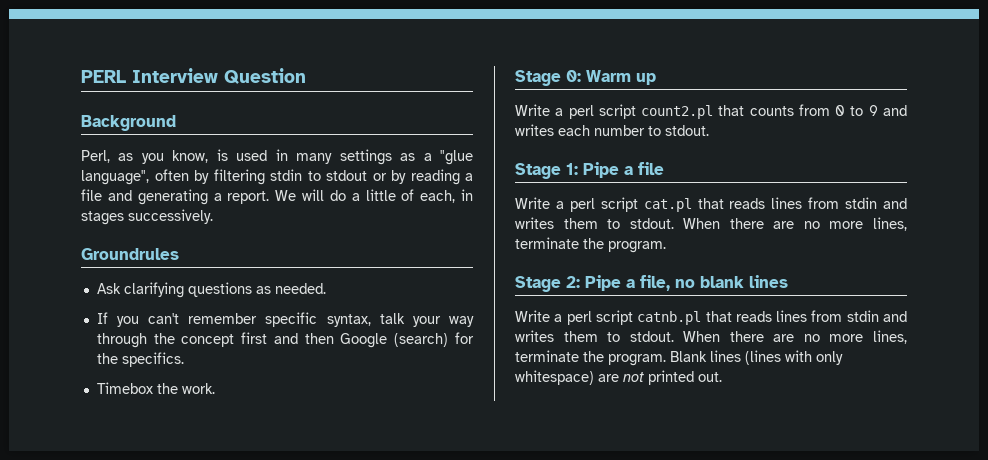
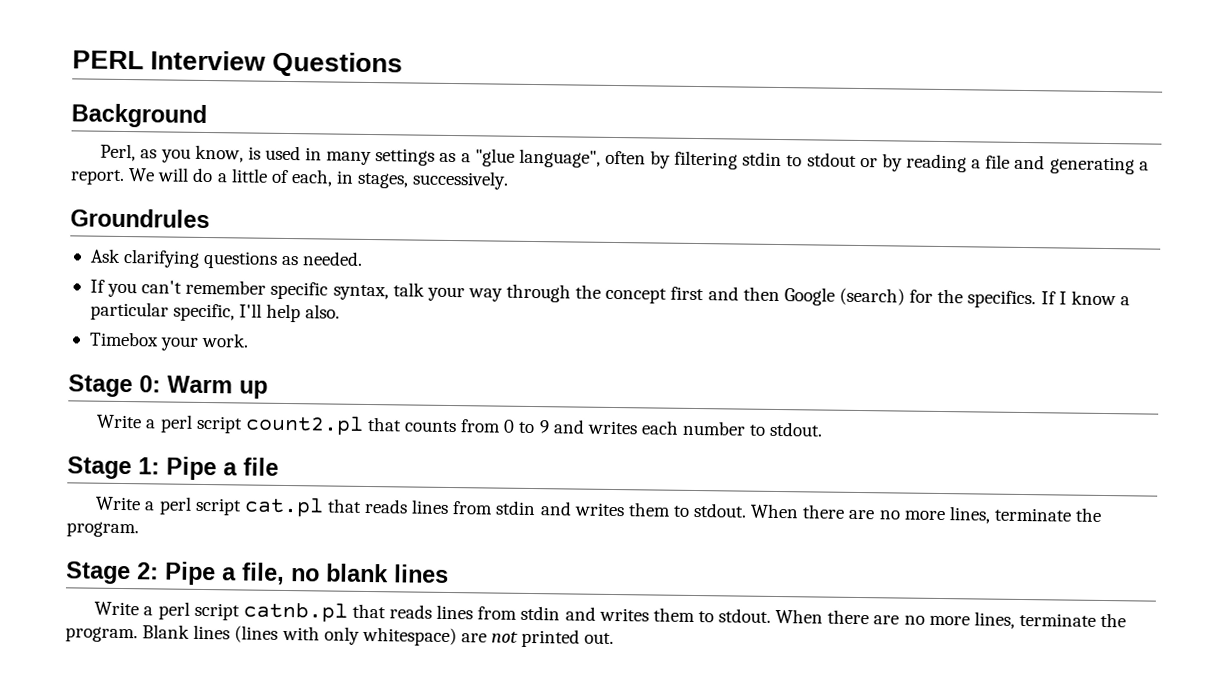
- PERL Interview Question
+ PERL Interview Questions
- We will do a little of each, in stages successively.
+ We will do a little of each, in stages, successively.
+ If I know a particular specific, I'll help also.
- Timebox the work.
+ Timebox your work.

